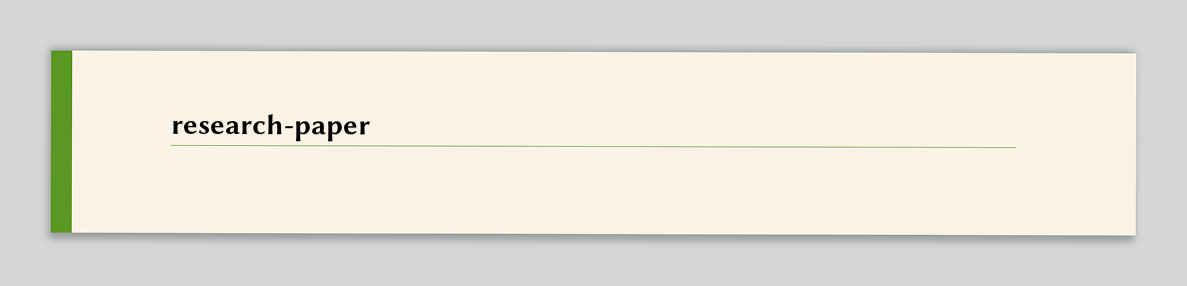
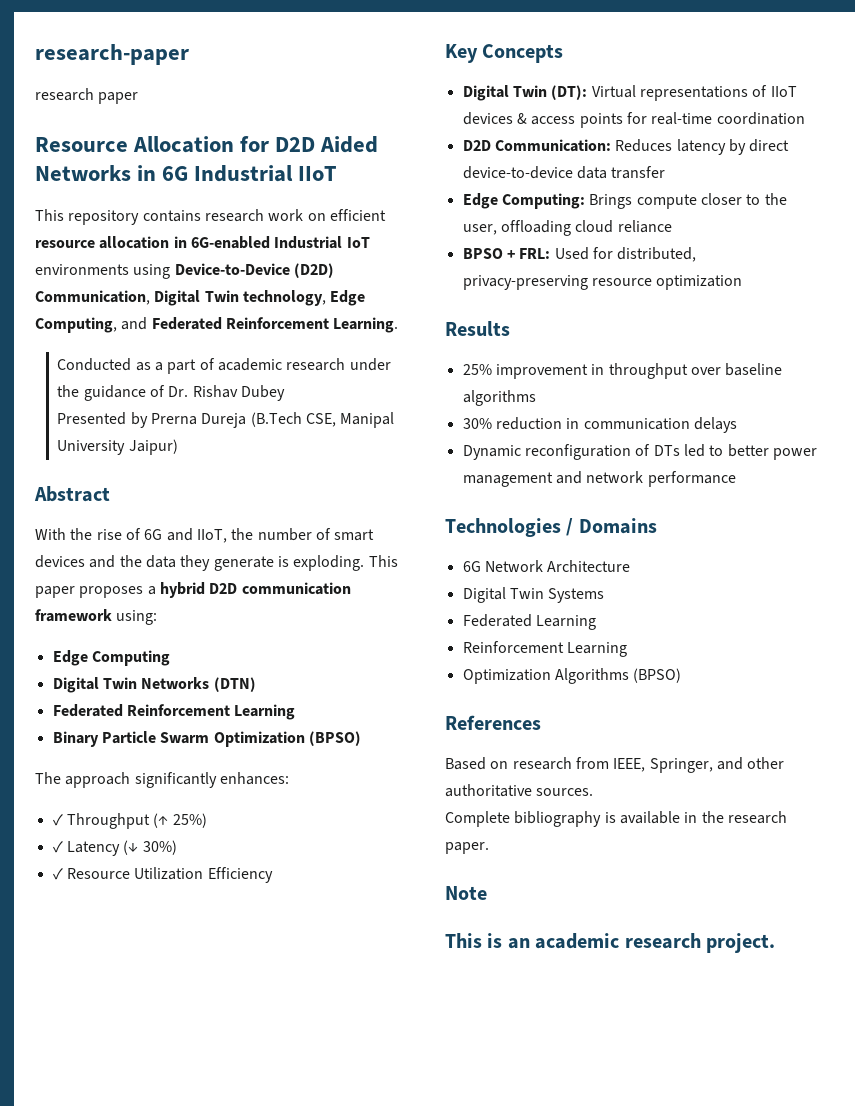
+ research paper
+ Resource Allocation for D2D Aided Networks in 6G Industrial IIoT
+ This repository contains research work on efficient resource allocation in 6G-enabled Industrial IoT environments using Device-to-Device (D2D) Communication, Digital Twin technology, Edge Computing, and Federated Reinforcement Learning.
+ Conducted as a part of academic research under the guidance of Dr. Rishav Dubey
+ Presented by Prerna Dureja (B.Tech CSE, Manipal University Jaipur)
+ Abstract
+ With the rise of 6G and IIoT, the number of smart devices and the data they generate is exploding. This paper proposes a hybrid D2D communication framework using:
+ Edge Computing
+ Digital Twin Networks (DTN)
+ Federated Reinforcement Learning
+ Binary Particle Swarm Optimization (BPSO)
+ The approach significantly enhances:
+ ✓ Throughput (↑ 25%)
+ ✓ Latency (↓ 30%)
+ ✓ Resource Utilization Efficiency
+ Key Concepts
+ Digital Twin (DT): Virtual representations of IIoT devices & access points for real-time coordination
+ D2D Communication: Reduces latency by direct device-to-device data transfer
+ Edge Computing: Brings compute closer to the user, offloading cloud reliance
+ BPSO + FRL: Used for distributed, privacy-preserving resource optimization
+ Results
+ 25% improvement in throughput over baseline algorithms
+ 30% reduction in communication delays
+ Dynamic reconfiguration of DTs led to better power management and network performance
+ Technologies / Domains
+ 6G Network Architecture
+ Digital Twin Systems
+ Federated Learning
+ Reinforcement Learning
+ Optimization Algorithms (BPSO)
+ References
+ Based on research from IEEE, Springer, and other authoritative sources.
+ Complete bibliography is available in the research paper.
+ Note
+ This is an academic research project.

